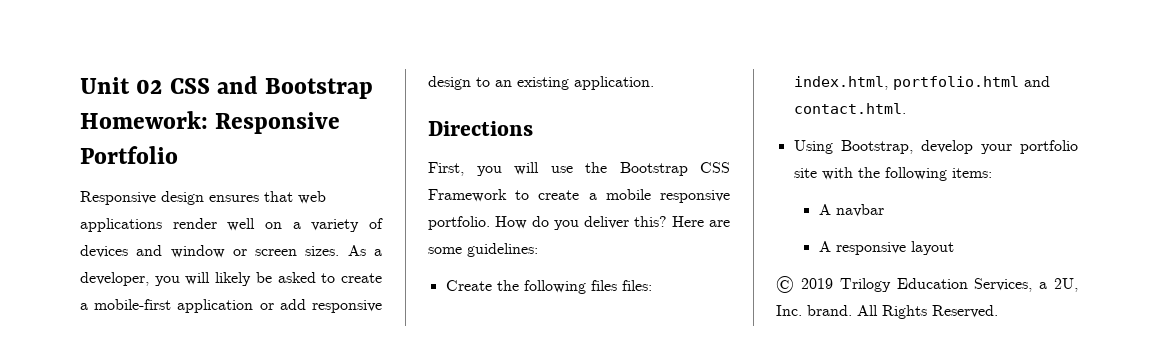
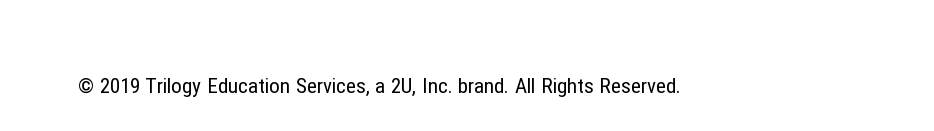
- Unit 02 CSS and Bootstrap Homework: Responsive Portfolio
- Responsive design ensures that web applications render well on a variety of devices and window or screen sizes. As a developer, you will likely be asked to create a mobile-first application or add responsive design to an existing application.
- Directions
- First, you will use the Bootstrap CSS Framework to create a mobile responsive portfolio. How do you deliver this? Here are some guidelines:
- Create the following files files: index.html, portfolio.html and contact.html.
- Using Bootstrap, develop your portfolio site with the following items:
- A navbar
- A responsive layout

